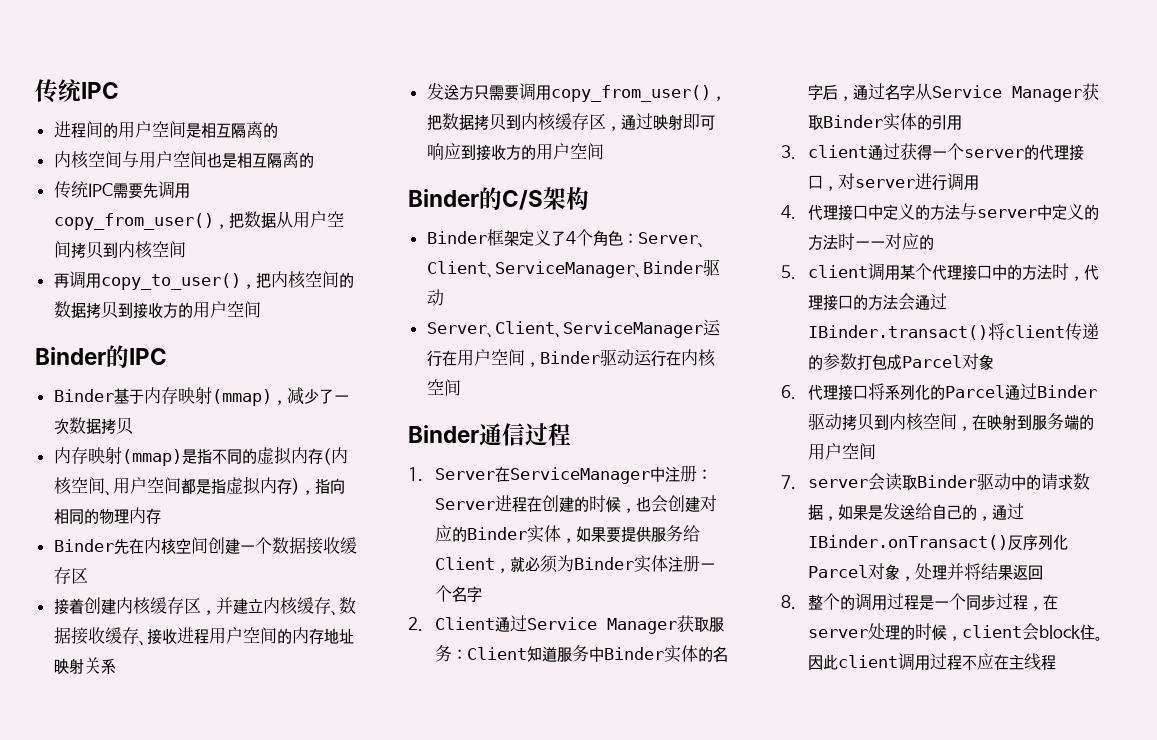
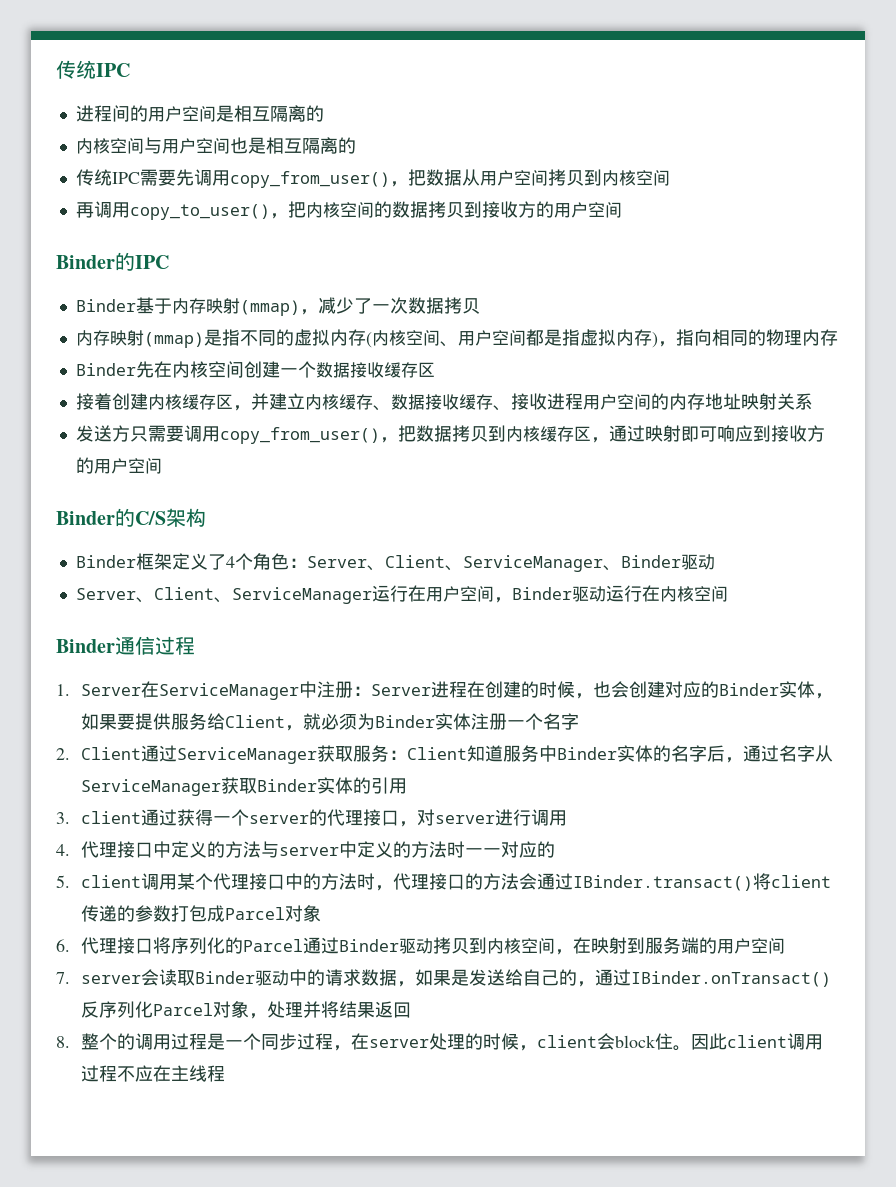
- 2. Client通过Service Manager获取服务：Client知道服务中Binder实体的名字后，通过名字从Service Manager获取Binder实体的引用
+ 2. Client通过ServiceManager获取服务：Client知道服务中Binder实体的名字后，通过名字从ServiceManager获取Binder实体的引用
- 6.代理接口将系列化的Parcel通过Binder驱动拷贝到内核空间，在映射到服务端的用户空间
+ 6.代理接口将序列化的Parcel通过Binder驱动拷贝到内核空间，在映射到服务端的用户空间

